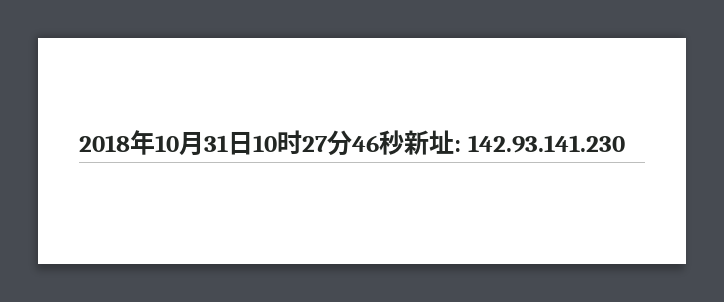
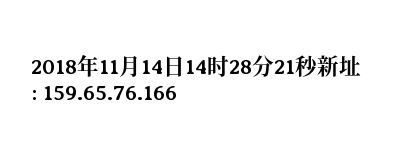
- 2018年10月31日10时27分46秒新址: 142.93.141.230
+ 2018年11月14日14时28分21秒新址: 159.65.76.166

